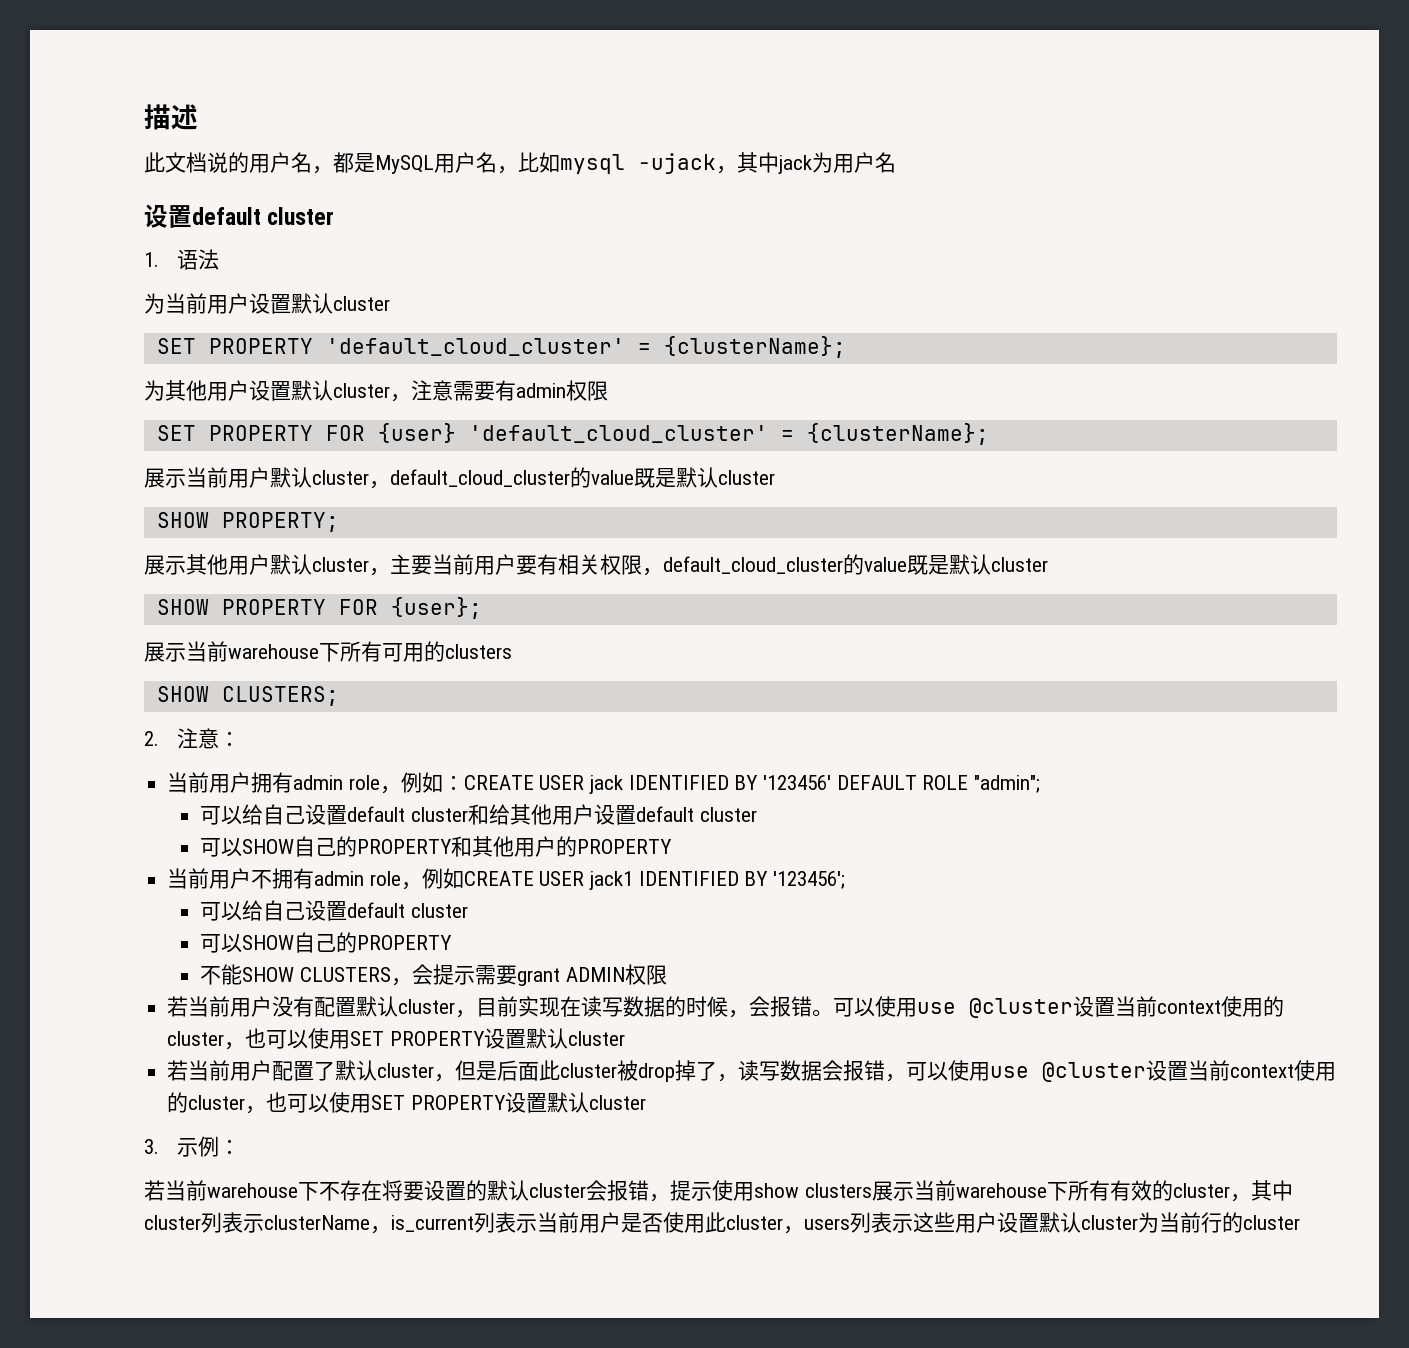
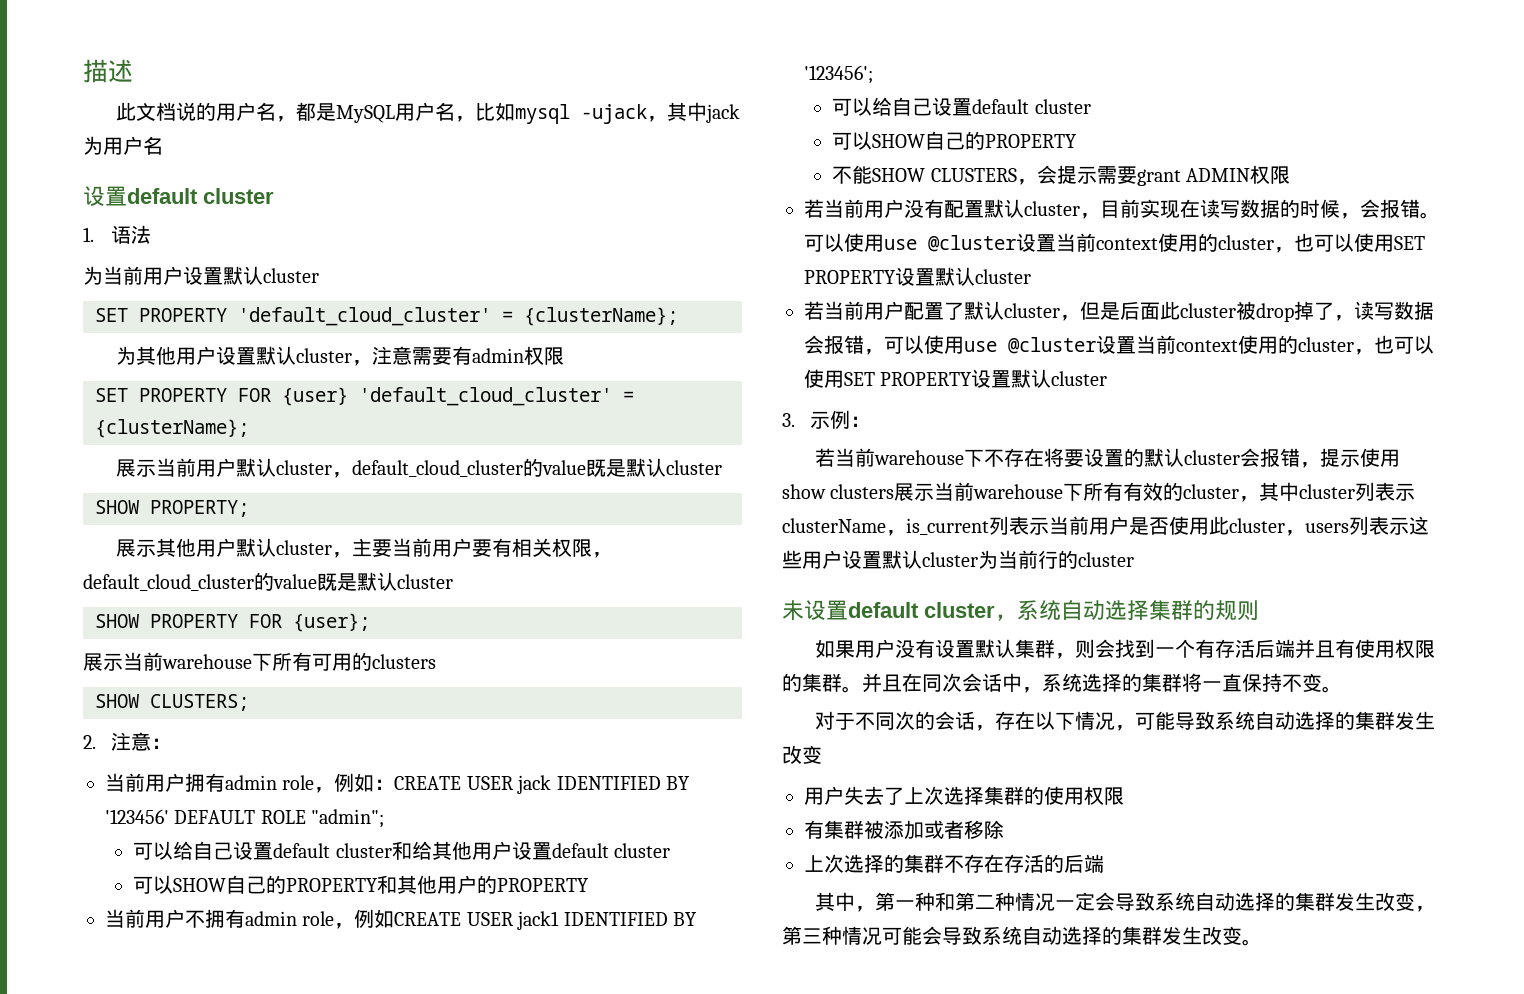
+ 未设置default cluster，系统自动选择集群的规则
+ 如果用户没有设置默认集群，则会找到一个有存活后端并且有使用权限的集群。并且在同次会话中，系统选择的集群将一直保持不变。
+ 对于不同次的会话，存在以下情况，可能导致系统自动选择的集群发生改变
+ 用户失去了上次选择集群的使用权限
+ 有集群被添加或者移除
+ 上次选择的集群不存在存活的后端
+ 其中，第一种和第二种情况一定会导致系统自动选择的集群发生改变，第三种情况可能会导致系统自动选择的集群发生改变。

